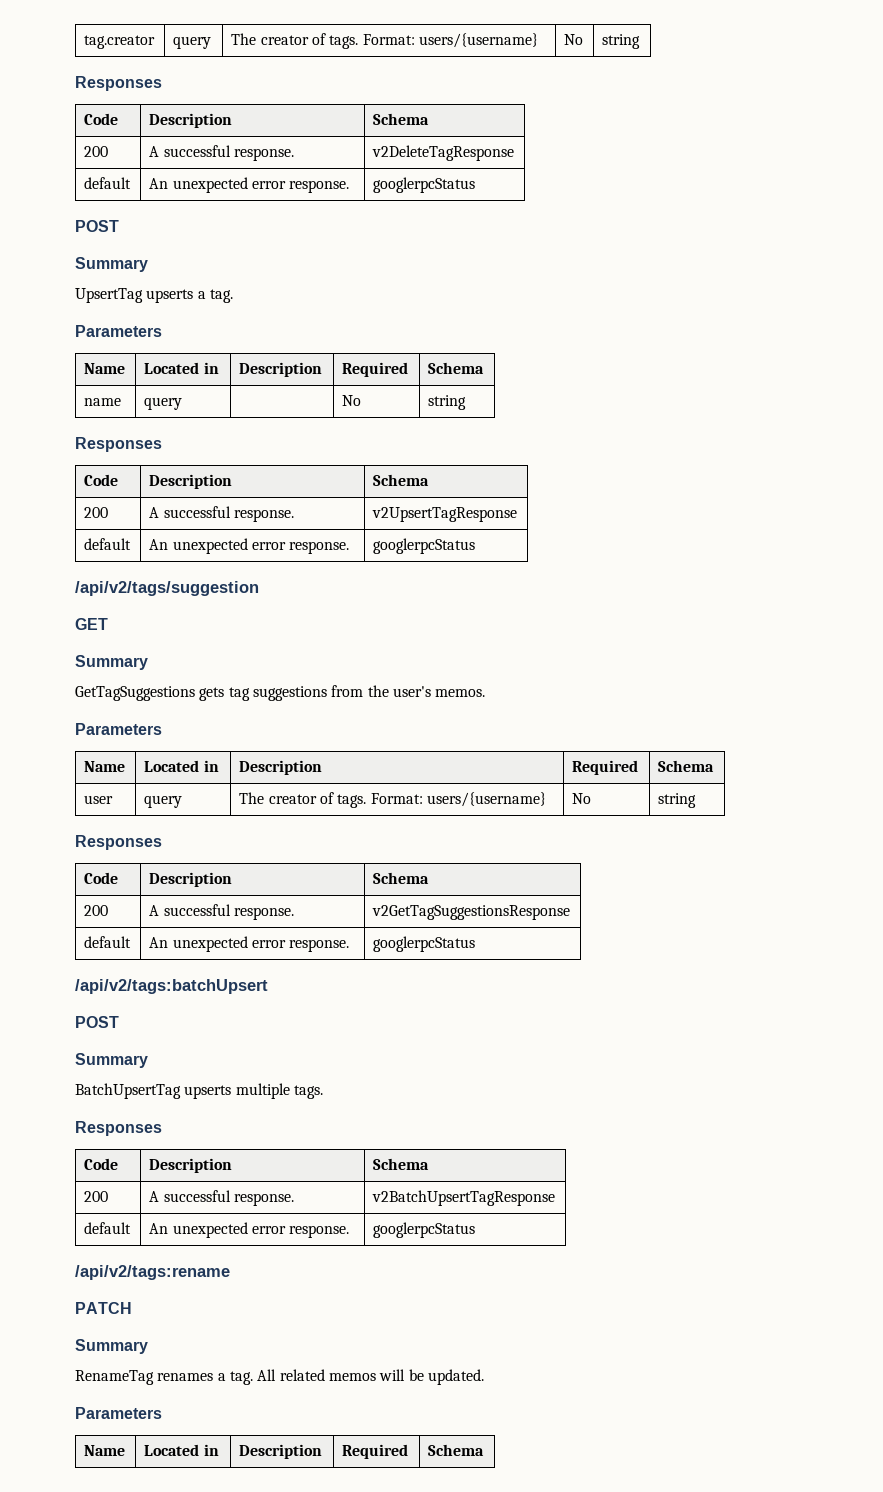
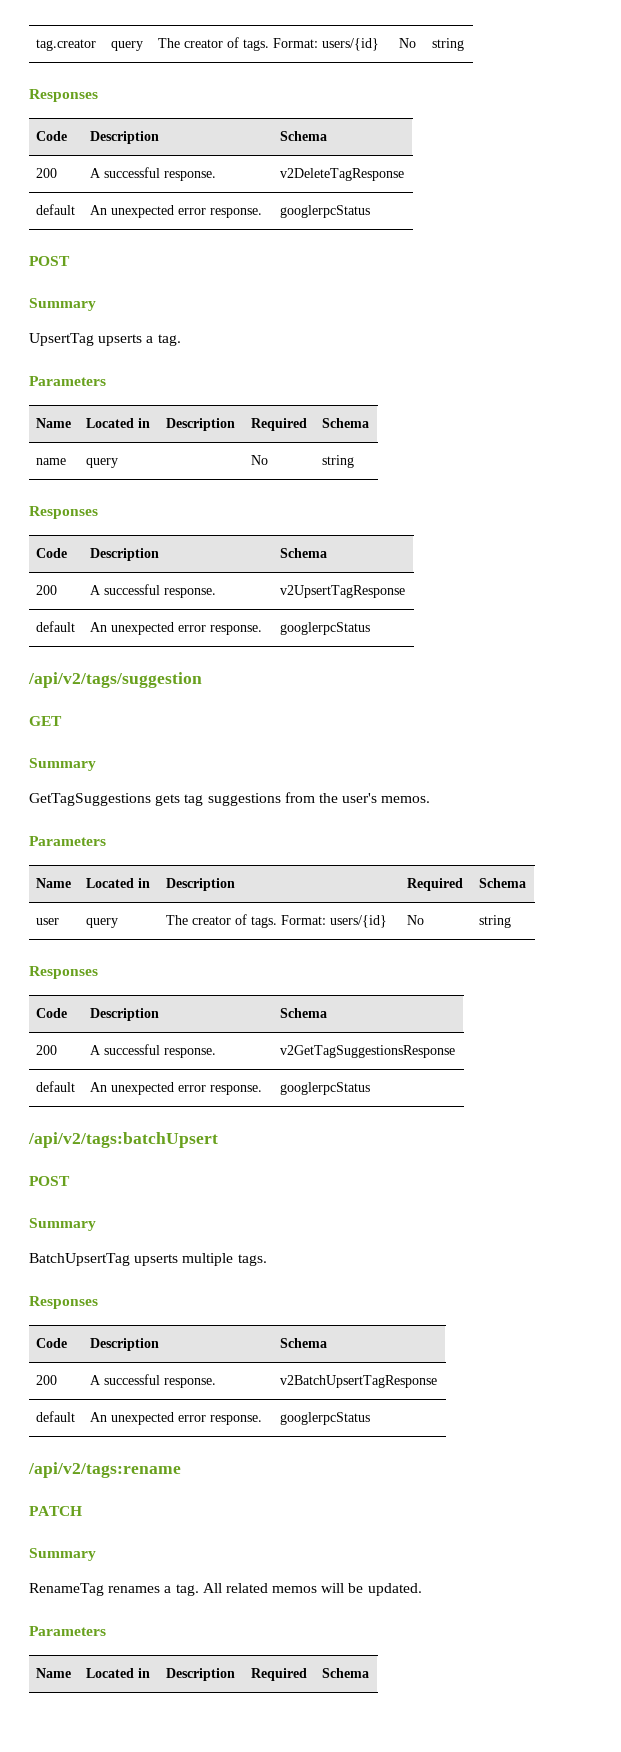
- tag.creator | query | The creator of tags. Format: users/{username} | No | string
+ tag.creator | query | The creator of tags. Format: users/{id} | No | string
- user | query | The creator of tags. Format: users/{username} | No | string
+ user | query | The creator of tags. Format: users/{id} | No | string

